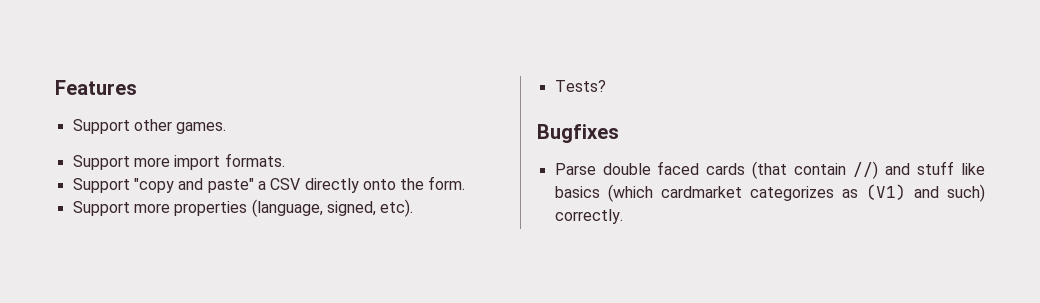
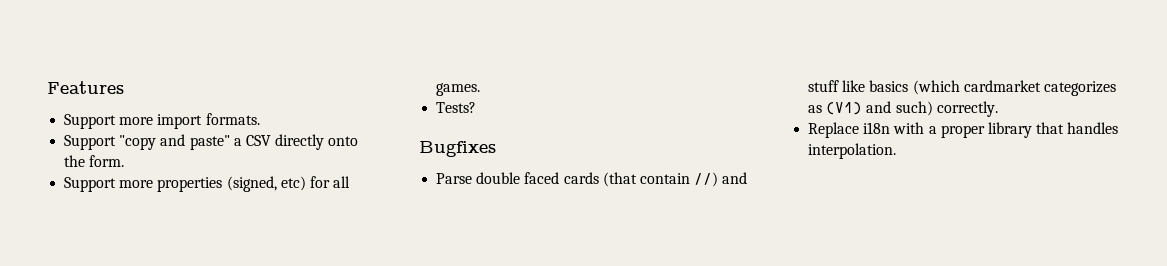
- Support other games.
- Support more properties (language, signed, etc).
+ Support more properties (signed, etc) for all games.
+ Replace i18n with a proper library that handles interpolation.

